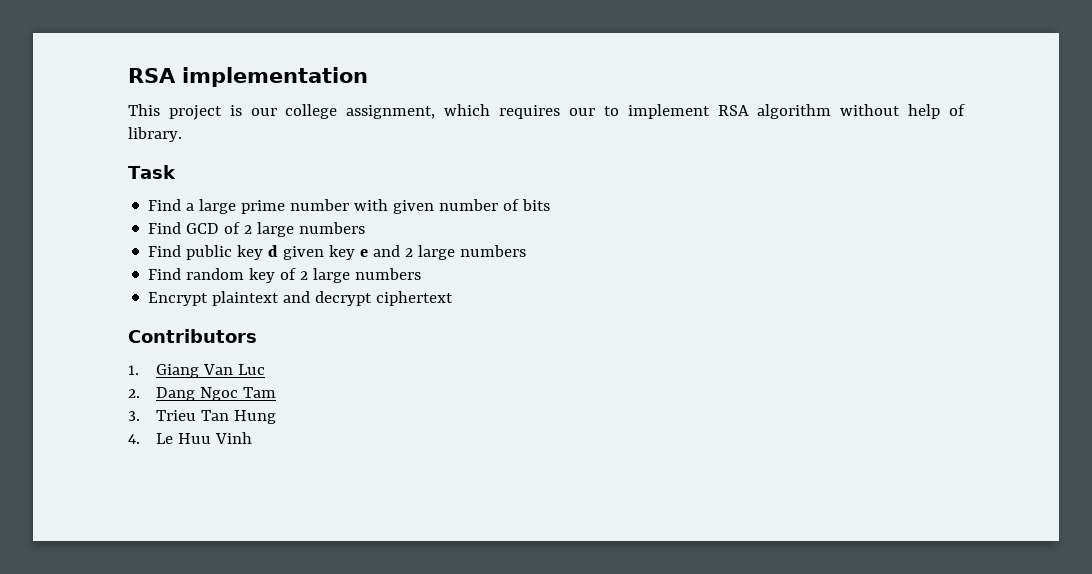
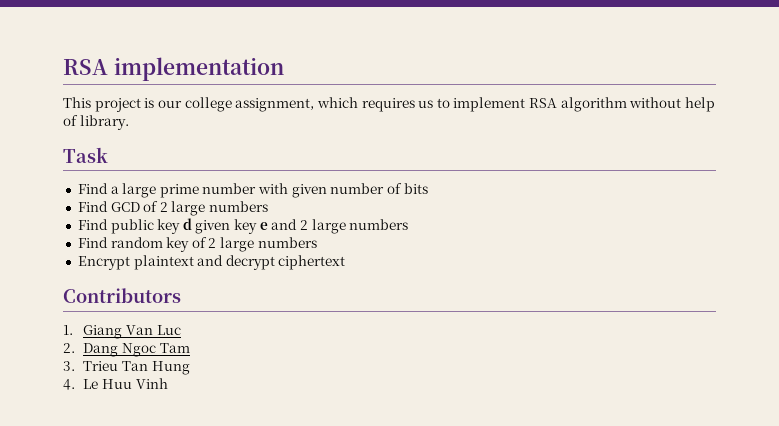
- This project is our college assignment, which requires our to implement RSA algorithm without help of library.
+ This project is our college assignment, which requires us to implement RSA algorithm without help of library.

